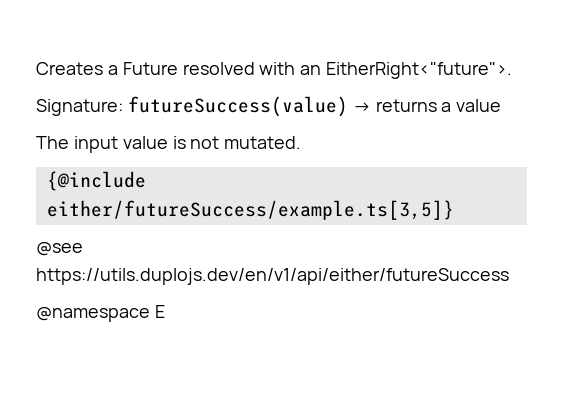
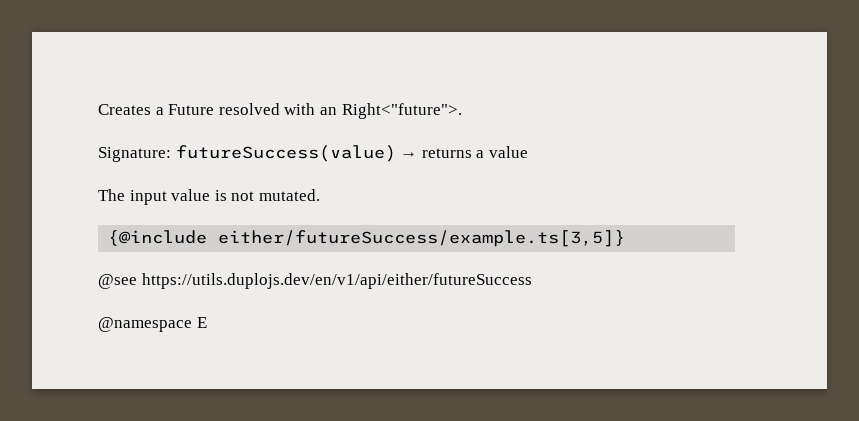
- Creates a Future resolved with an EitherRight<"future">.
+ Creates a Future resolved with an Right<"future">.

